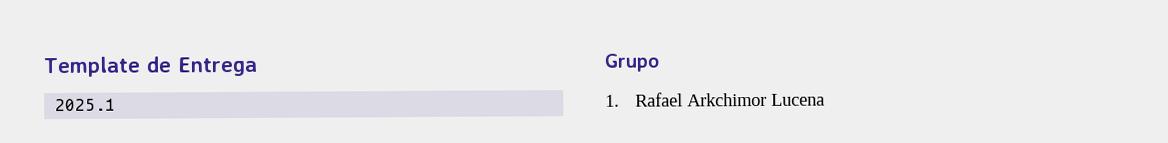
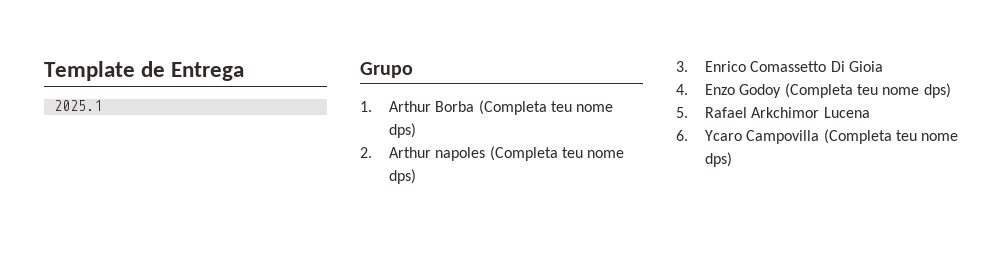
- 1. Rafael Arkchimor Lucena
+ 1. Arthur Borba (Completa teu nome dps)
+ 2. Arthur napoles (Completa teu nome dps)
+ 3. Enrico Comassetto Di Gioia
+ 4. Enzo Godoy (Completa teu nome dps)
+ 5. Rafael Arkchimor Lucena
+ 6. Ycaro Campovilla (Completa teu nome dps)

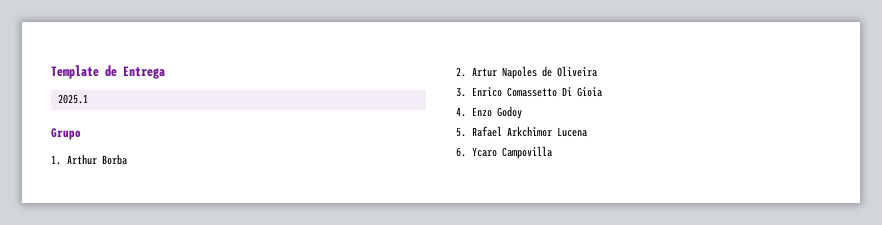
- 1. Arthur Borba (Completa teu nome dps)
- 2. Arthur napoles (Completa teu nome dps)
+ 1. Arthur Borba
+ 2. Artur Napoles de Oliveira
- 4. Enzo Godoy (Completa teu nome dps)
+ 4. Enzo Godoy
- 6. Ycaro Campovilla (Completa teu nome dps)
+ 6. Ycaro Campovilla

